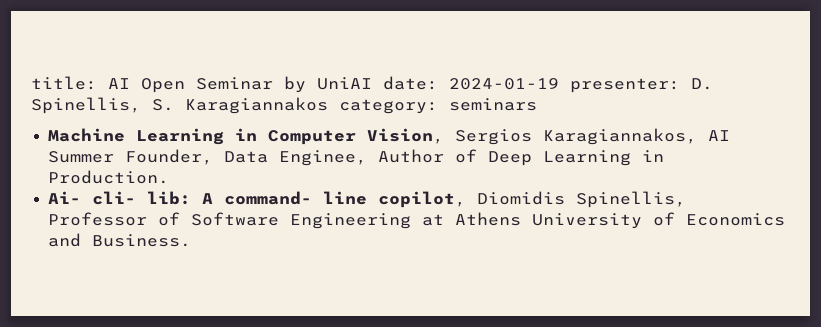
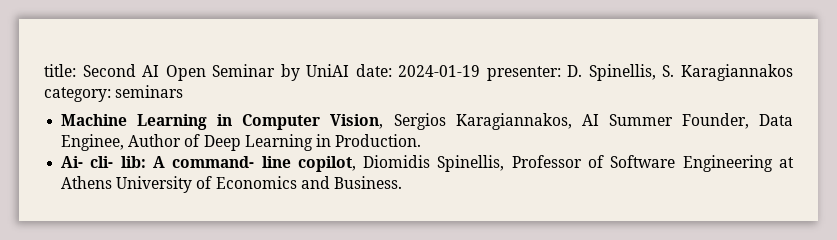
- title: AI Open Seminar by UniAI date: 2024-01-19 presenter: D. Spinellis, S. Karagiannakos category: seminars
+ title: Second AI Open Seminar by UniAI date: 2024-01-19 presenter: D. Spinellis, S. Karagiannakos category: seminars

